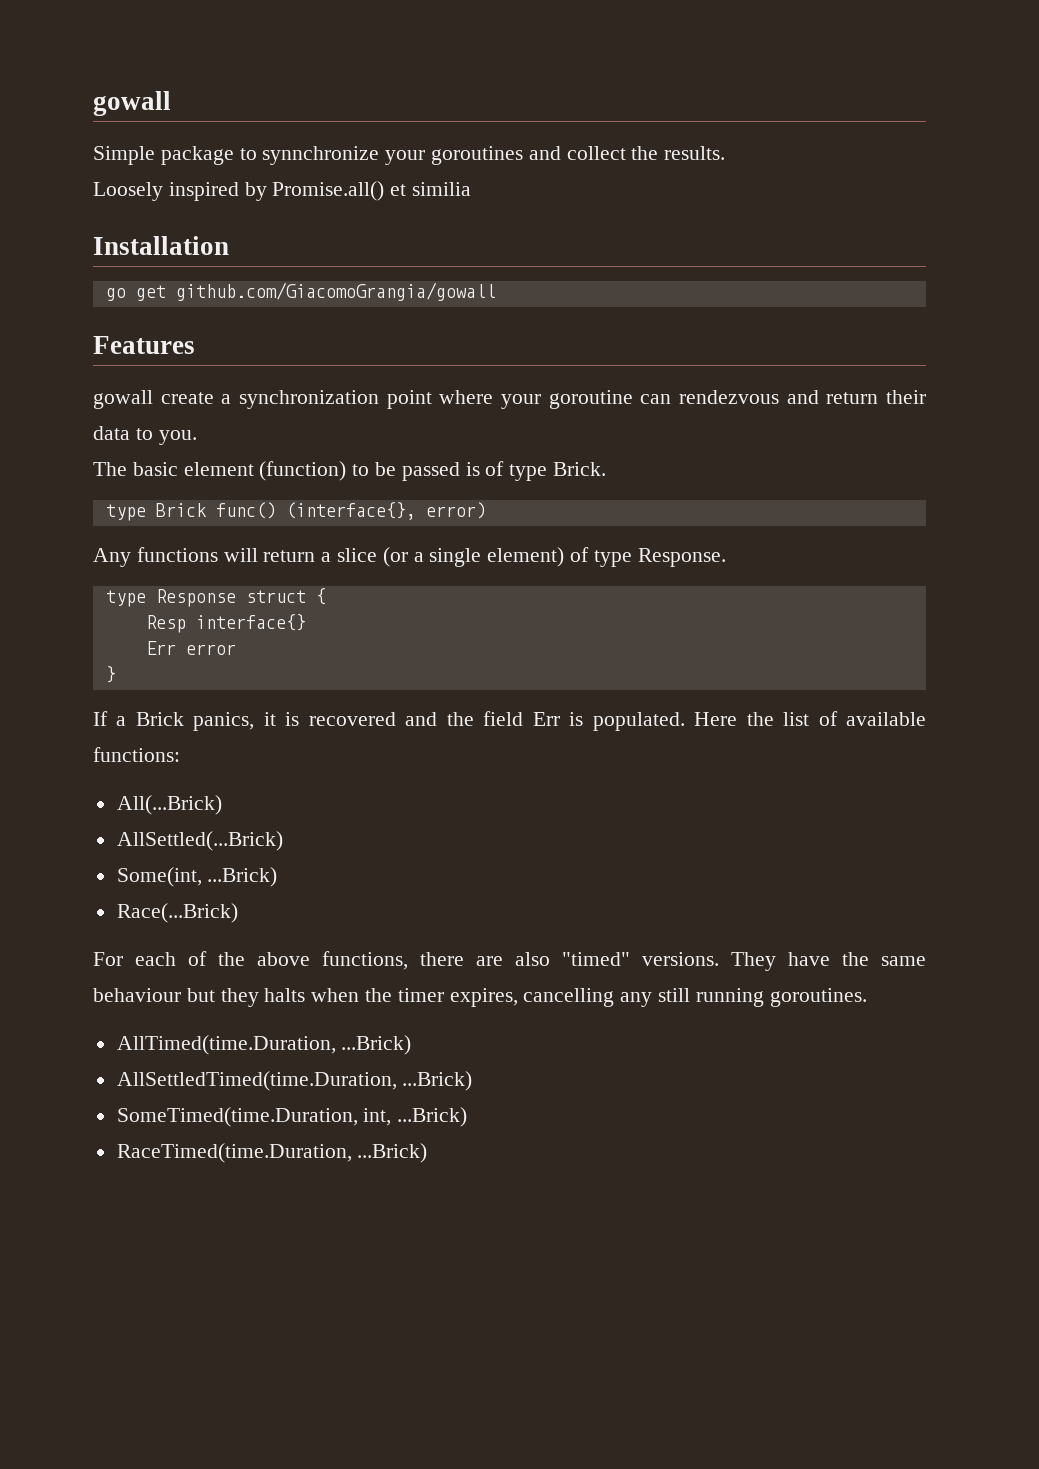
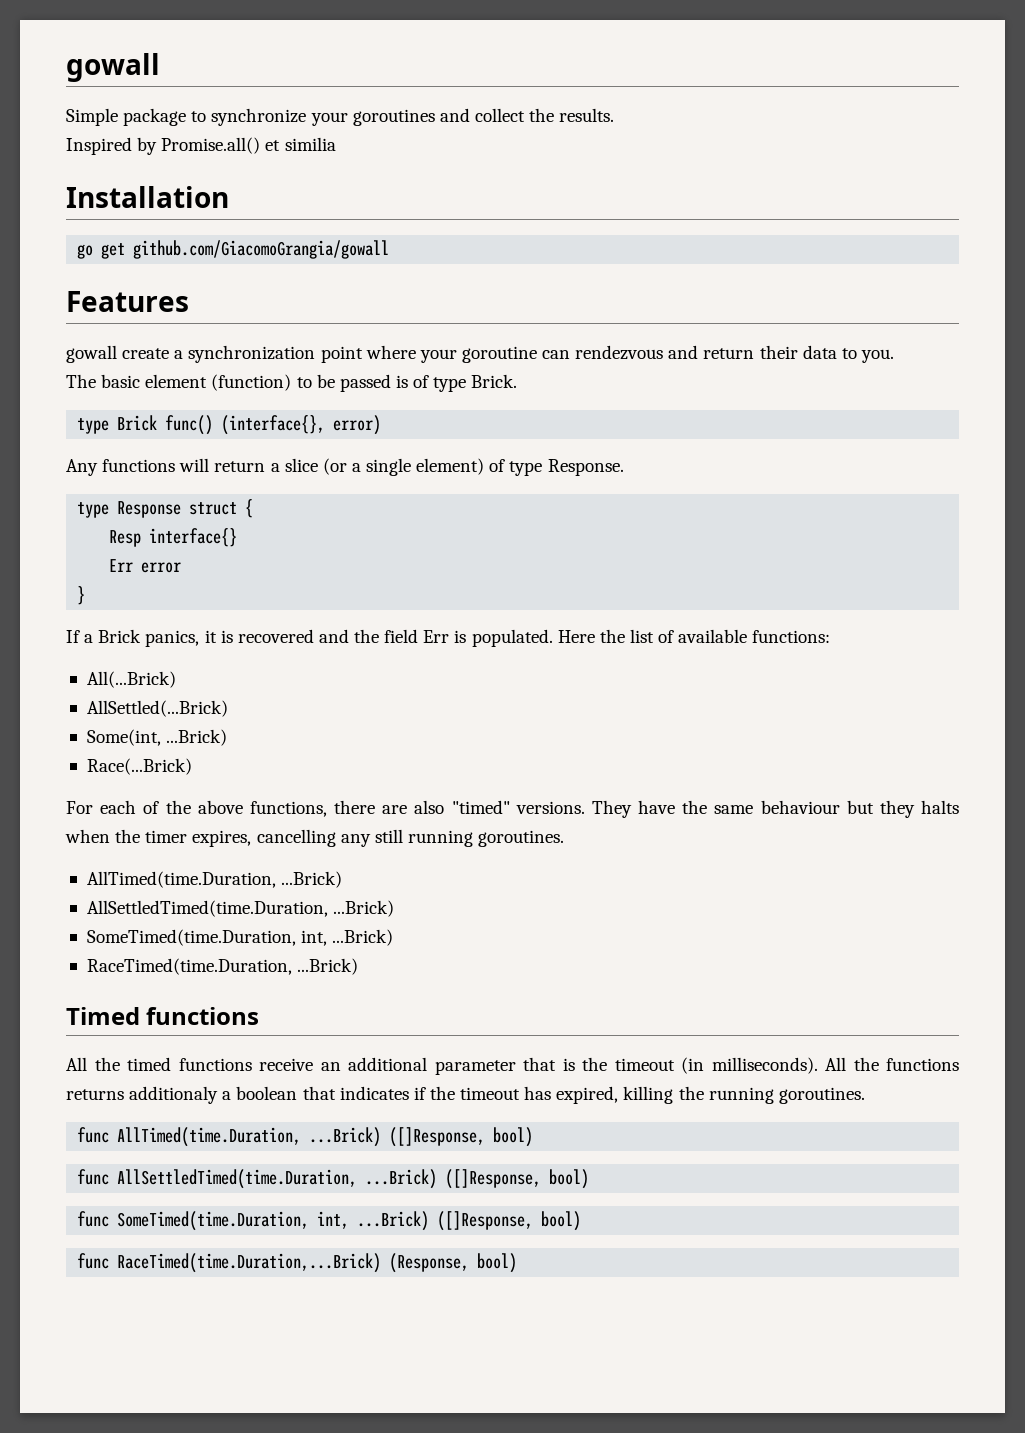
- Simple package to synnchronize your goroutines and collect the results.
+ Simple package to synchronize your goroutines and collect the results.
- Loosely inspired by Promise.all() et similia
+ Inspired by Promise.all() et similia
+ Timed functions
+ All the timed functions receive an additional parameter that is the timeout (in milliseconds). All the functions returns additionaly a boolean that indicates if the timeout has expired, killing the running goroutines.
+ func AllTimed(time.Duration, ...Brick) ([]Response, bool)
+ func AllSettledTimed(time.Duration, ...Brick) ([]Response, bool)
+ func SomeTimed(time.Duration, int, ...Brick) ([]Response, bool)
+ func RaceTimed(time.Duration,...Brick) (Response, bool)

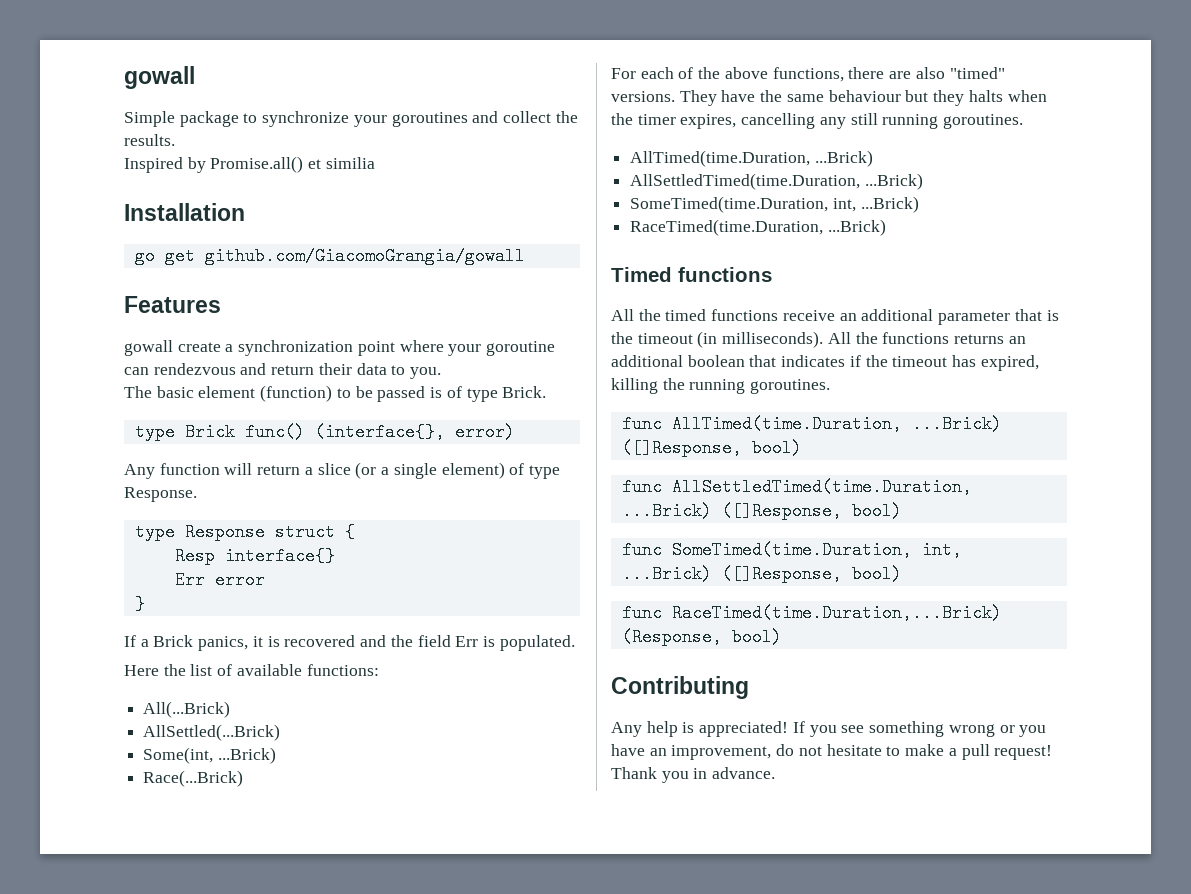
- Any functions will return a slice (or a single element) of type Response.
+ Any function will return a slice (or a single element) of type Response.
- If a Brick panics, it is recovered and the field Err is populated. Here the list of available functions:
+ If a Brick panics, it is recovered and the field Err is populated.
+ Here the list of available functions:
- All the functions returns additionaly a boolean that indicates if the timeout has expired, killing the running goroutines.
+ All the functions returns an additional boolean that indicates if the timeout has expired, killing the running goroutines.
+ Contributing
+ Any help is appreciated! If you see something wrong or you have an improvement, do not hesitate to make a pull request! Thank you in advance.

